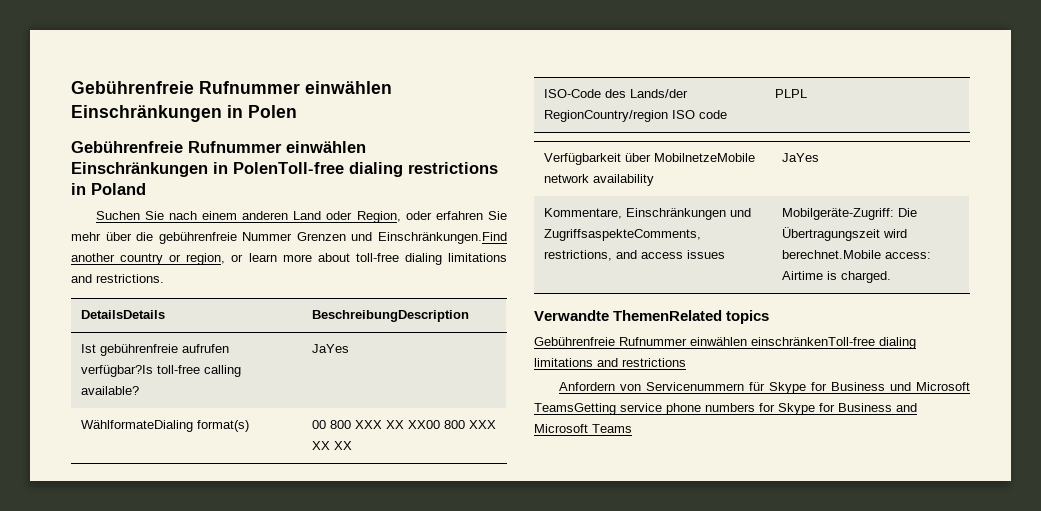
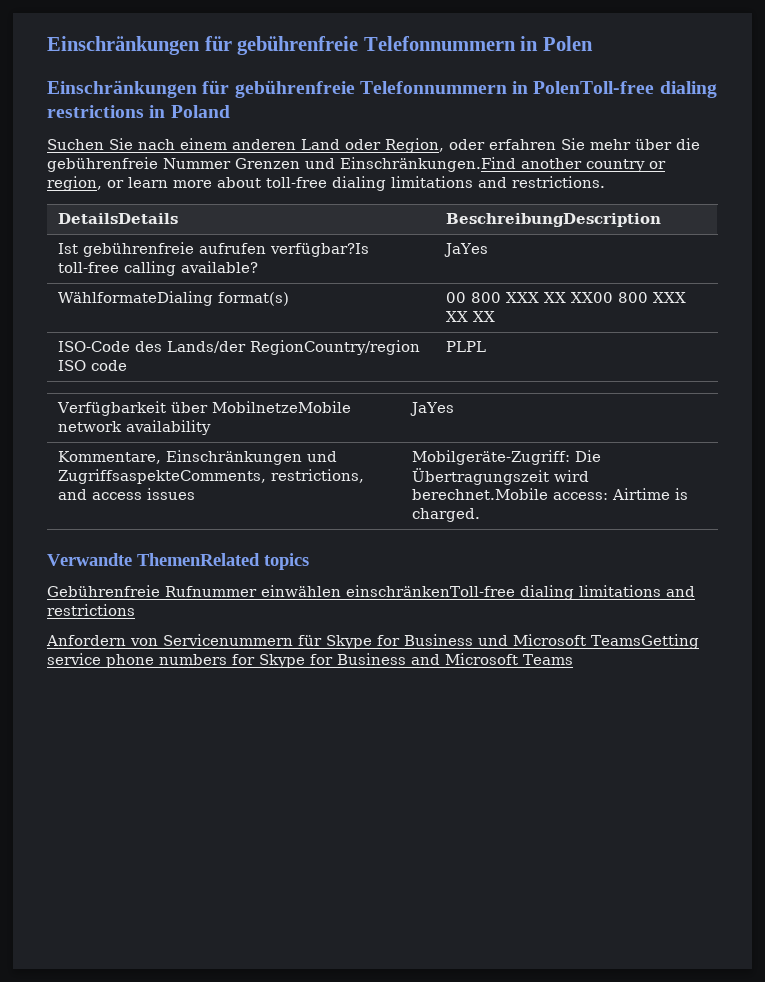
- Gebührenfreie Rufnummer einwählen Einschränkungen in Polen
- Gebührenfreie Rufnummer einwählen Einschränkungen in PolenToll-free dialing restrictions in Poland
+ Einschränkungen für gebührenfreie Telefonnummern in Polen
+ Einschränkungen für gebührenfreie Telefonnummern in PolenToll-free dialing restrictions in Poland

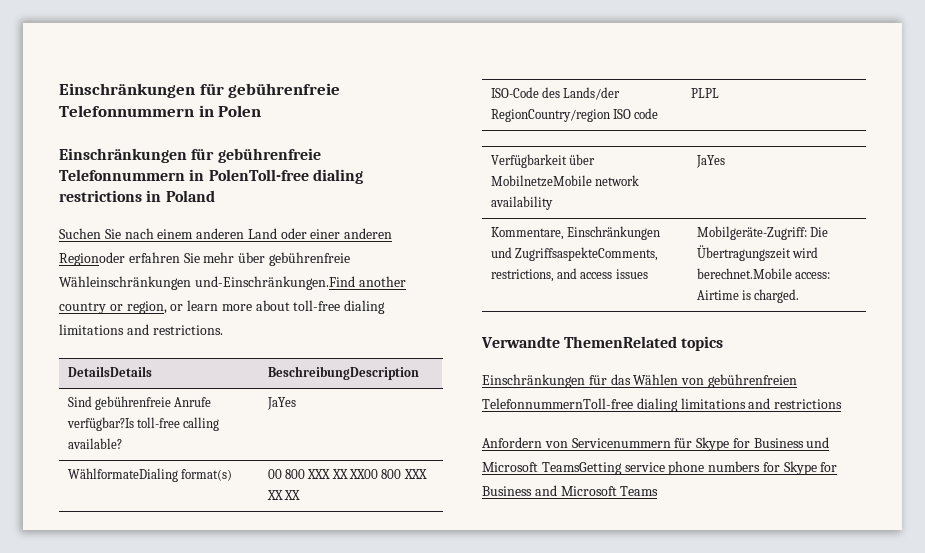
- Suchen Sie nach einem anderen Land oder Region, oder erfahren Sie mehr über die gebührenfreie Nummer Grenzen und Einschränkungen.Find another country or region, or learn more about toll-free dialing limitations and restrictions.
+ Suchen Sie nach einem anderen Land oder einer anderen Regionoder erfahren Sie mehr über gebührenfreie Wähleinschränkungen und-Einschränkungen.Find another country or region, or learn more about toll-free dialing limitations and restrictions.
- Ist gebührenfreie aufrufen verfügbar?Is toll-free calling available? | JaYes
+ Sind gebührenfreie Anrufe verfügbar?Is toll-free calling available? | JaYes
- Gebührenfreie Rufnummer einwählen einschränkenToll-free dialing limitations and restrictions
+ Einschränkungen für das Wählen von gebührenfreien TelefonnummernToll-free dialing limitations and restrictions

